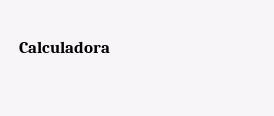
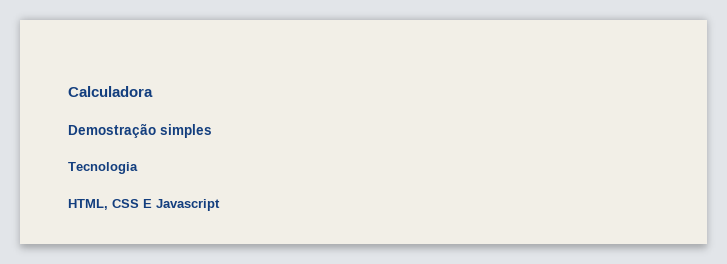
+ Demostração simples
+ Tecnologia
+ HTML, CSS E Javascript

